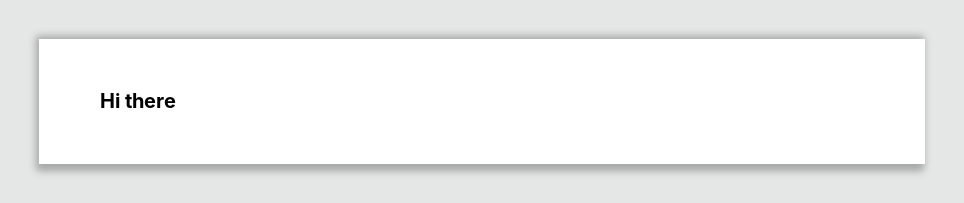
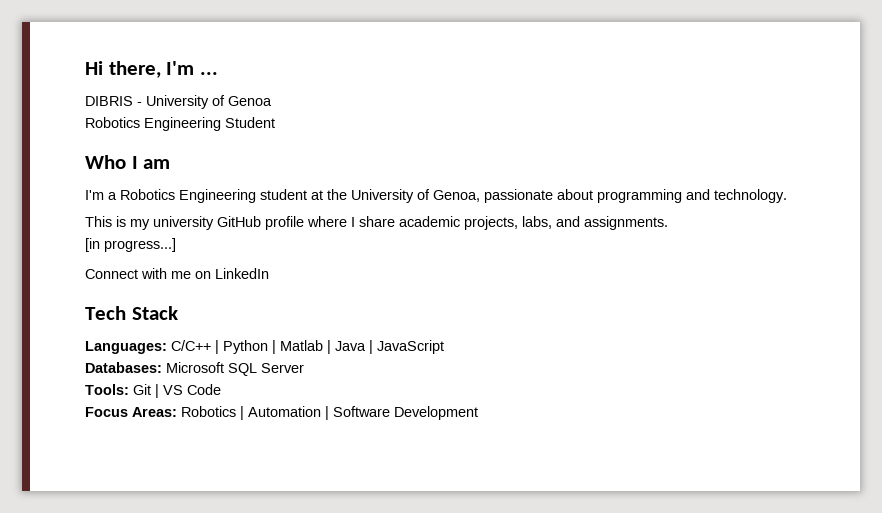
- Hi there
+ Hi there, I'm ...
+ DIBRIS - University of Genoa
+ Robotics Engineering Student
+ Who I am
+ I'm a Robotics Engineering student at the University of Genoa, passionate about programming and technology.
+ This is my university GitHub profile where I share academic projects, labs, and assignments.
+ [in progress...]
+ Connect with me on LinkedIn
+ Tech Stack
+ Languages: C/C++ | Python | Matlab | Java | JavaScript
+ Databases: Microsoft SQL Server
+ Tools: Git | VS Code
+ Focus Areas: Robotics | Automation | Software Development

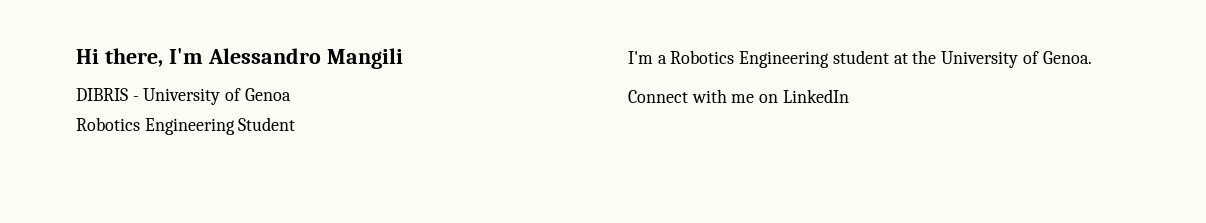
- Hi there, I'm ...
+ Hi there, I'm Alessandro Mangili
- Who I am
- I'm a Robotics Engineering student at the University of Genoa, passionate about programming and technology.
- This is my university GitHub profile where I share academic projects, labs, and assignments.
- [in progress...]
+ I'm a Robotics Engineering student at the University of Genoa.
- Tech Stack
- Languages: C/C++ | Python | Matlab | Java | JavaScript
- Databases: Microsoft SQL Server
- Tools: Git | VS Code
- Focus Areas: Robotics | Automation | Software Development

